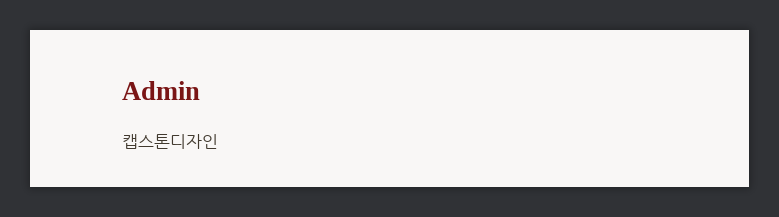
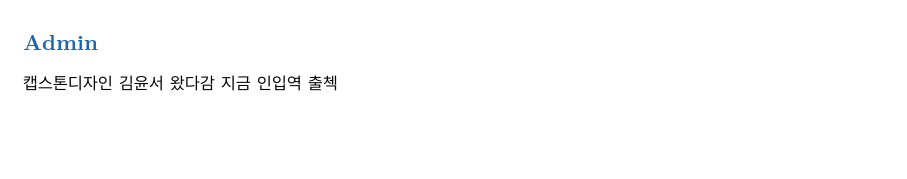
- 캡스톤디자인
+ 캡스톤디자인 김윤서 왔다감 지금 인입역 출첵

